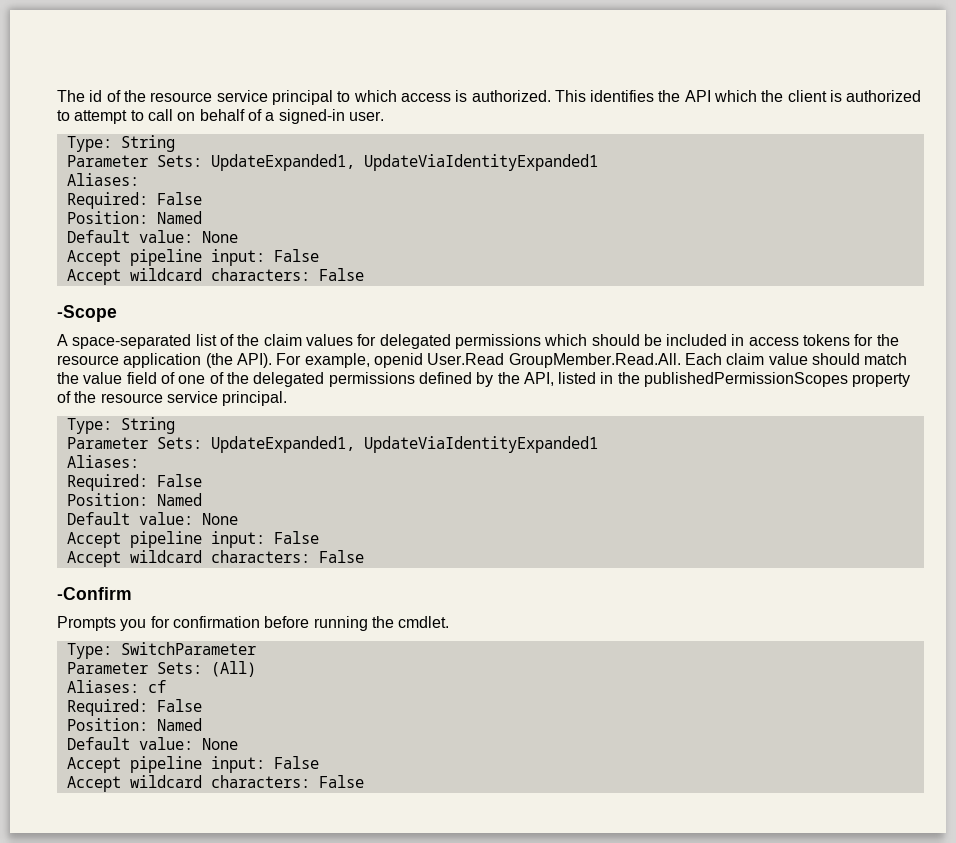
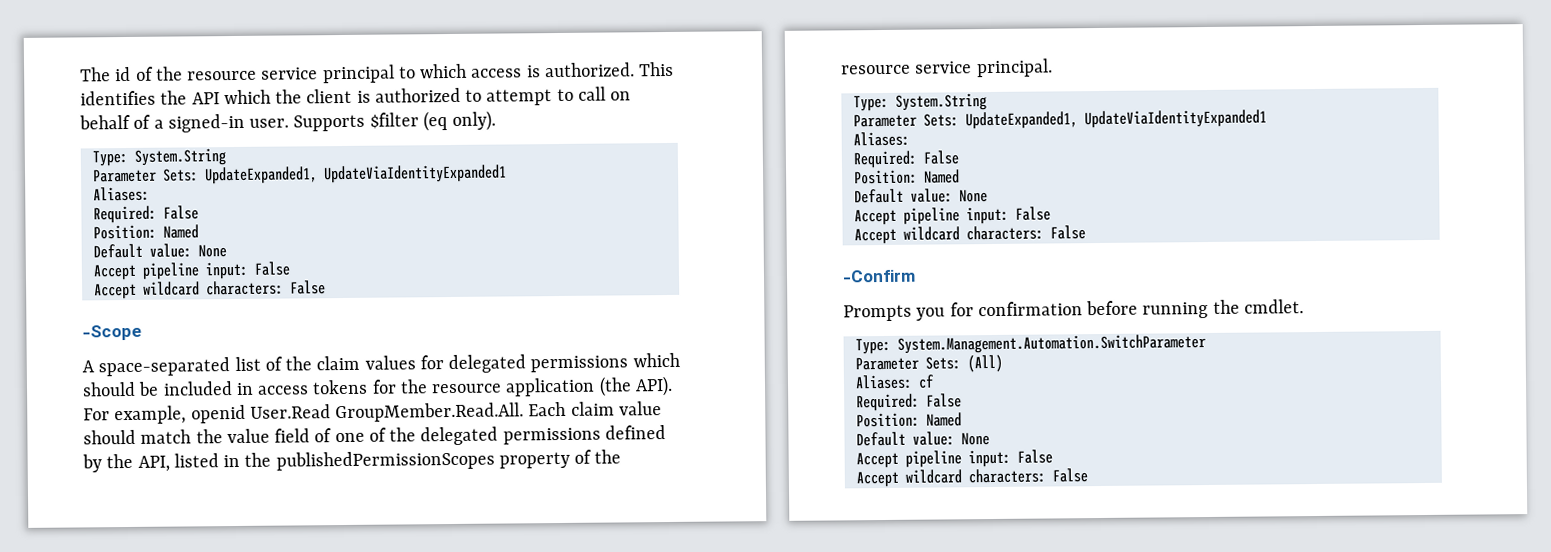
- This identifies the API which the client is authorized to attempt to call on behalf of a signed-in user.
- Type: String
+ This identifies the API which the client is authorized to attempt to call on behalf of a signed-in user. Supports $filter (eq only).
+ Type: System.String
  For example, openid User.Read GroupMember.Read.All. Each claim value should match the value field of one of the delegated permissions defined by the API, listed in the publishedPermissionScopes property of the resource service principal.
- Type: String
+ Type: System.String
- Type: SwitchParameter
+ Type: System.Management.Automation.SwitchParameter

